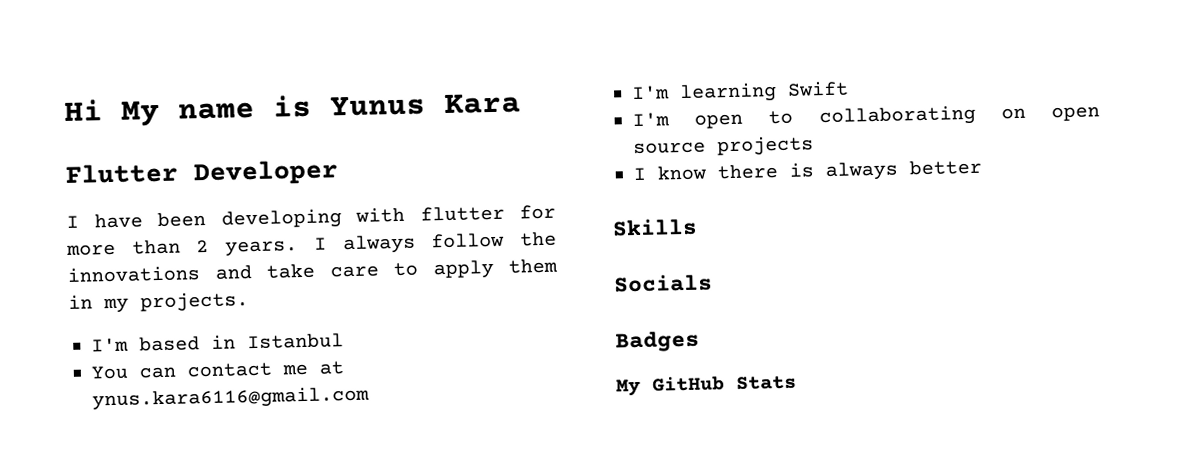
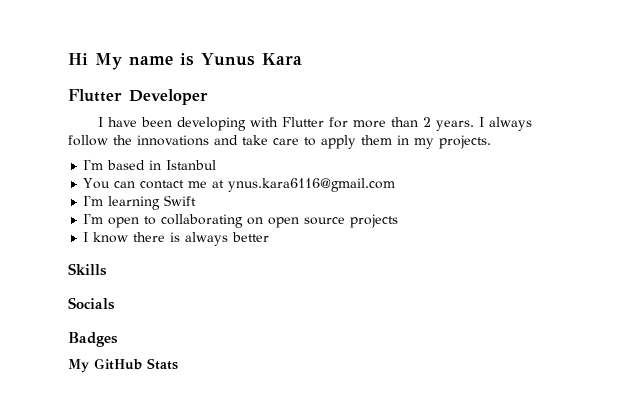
- I have been developing with flutter for more than 2 years.
+ I have been developing with Flutter for more than 2 years.

